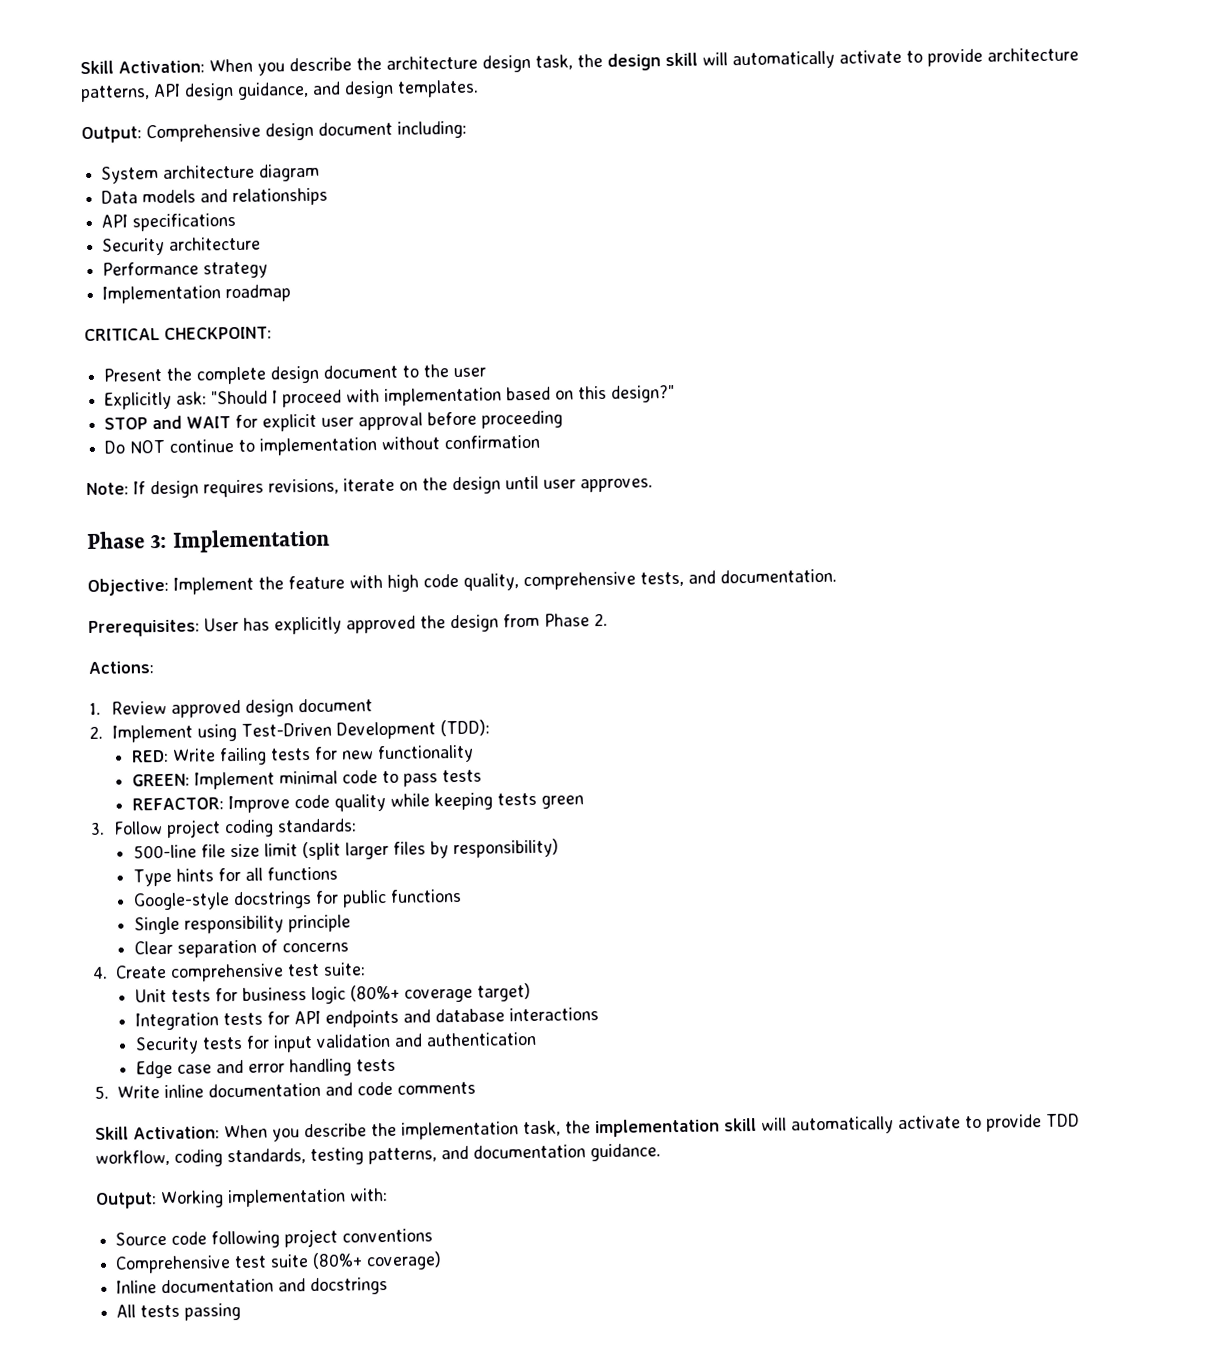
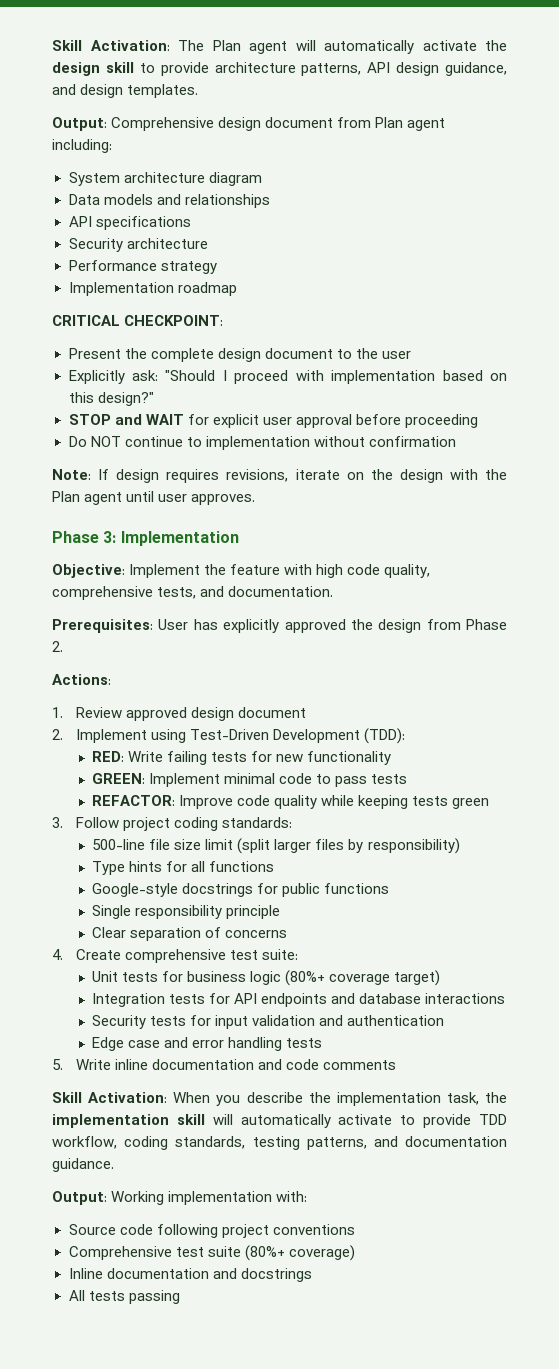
- Skill Activation: When you describe the architecture design task, the design skill will automatically activate to provide architecture patterns, API design guidance, and design templates.
+ Skill Activation: The Plan agent will automatically activate the design skill to provide architecture patterns, API design guidance, and design templates.
- Output: Comprehensive design document including:
+ Output: Comprehensive design document from Plan agent including:
- Note: If design requires revisions, iterate on the design until user approves.
+ Note: If design requires revisions, iterate on the design with the Plan agent until user approves.

